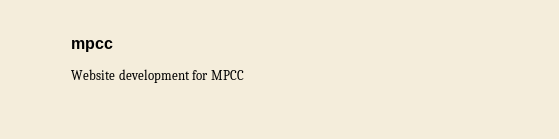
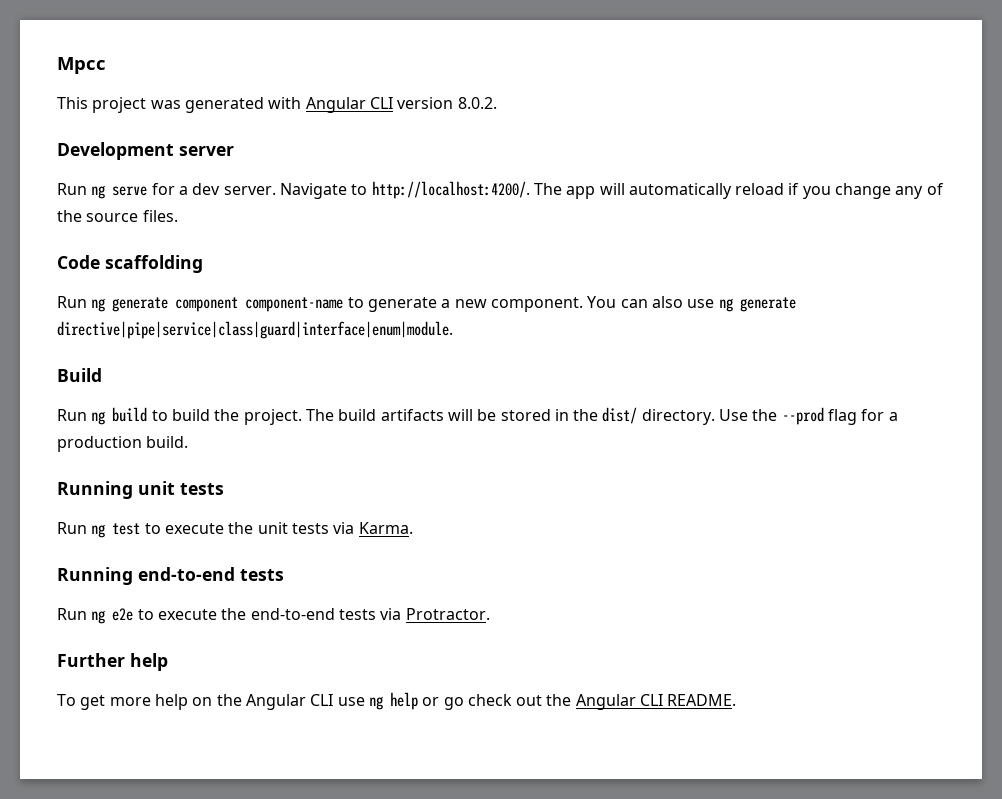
- mpcc
- Website development for MPCC
+ Mpcc
+ This project was generated with Angular CLI version 8.0.2.
+ Development server
+ Run ng serve for a dev server. Navigate to http://localhost:4200/. The app will automatically reload if you change any of the source files.
+ Code scaffolding
+ Run ng generate component component-name to generate a new component. You can also use ng generate directive|pipe|service|class|guard|interface|enum|module.
+ Build
+ Run ng build to build the project. The build artifacts will be stored in the dist/ directory. Use the --prod flag for a production build.
+ Running unit tests
+ Run ng test to execute the unit tests via Karma.
+ Running end-to-end tests
+ Run ng e2e to execute the end-to-end tests via Protractor.
+ Further help
+ To get more help on the Angular CLI use ng help or go check out the Angular CLI README.

